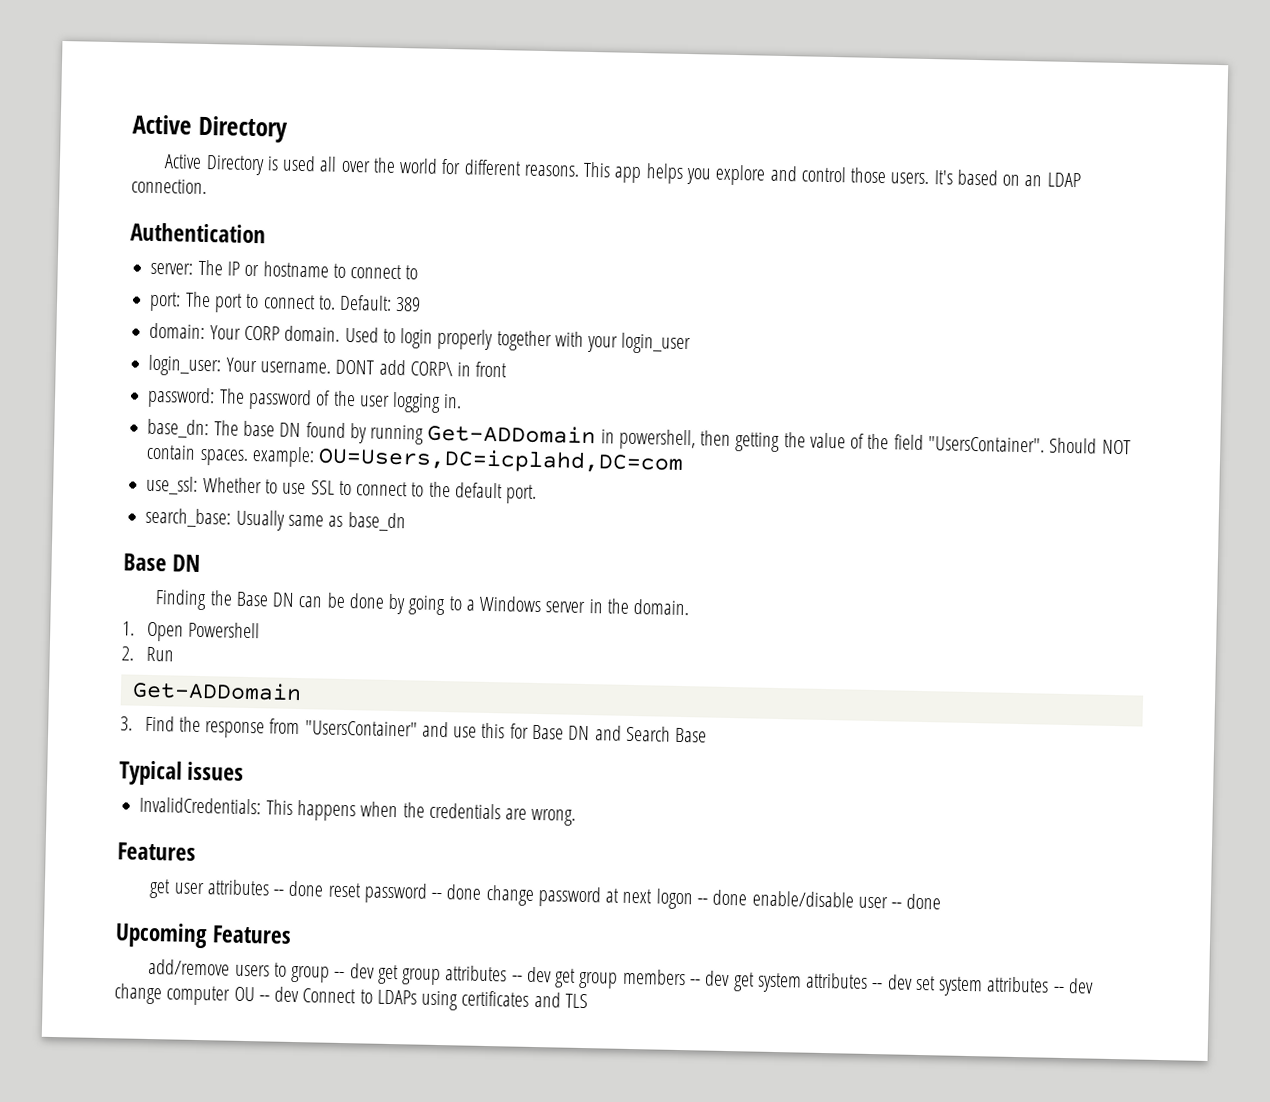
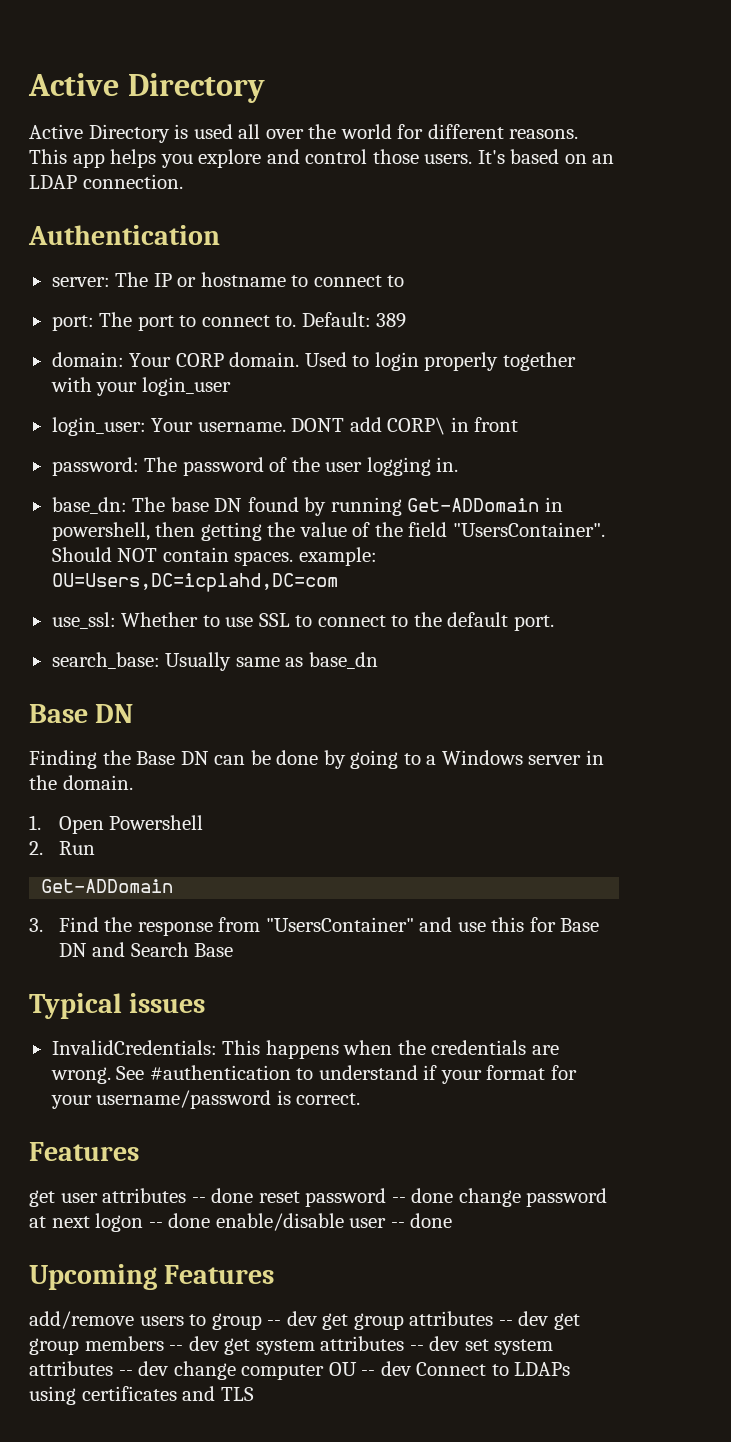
+ See #authentication to understand if your format for your username/password is correct.

